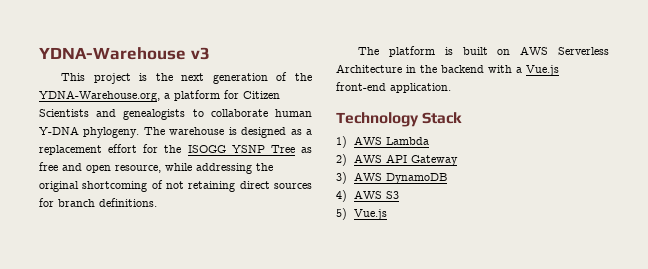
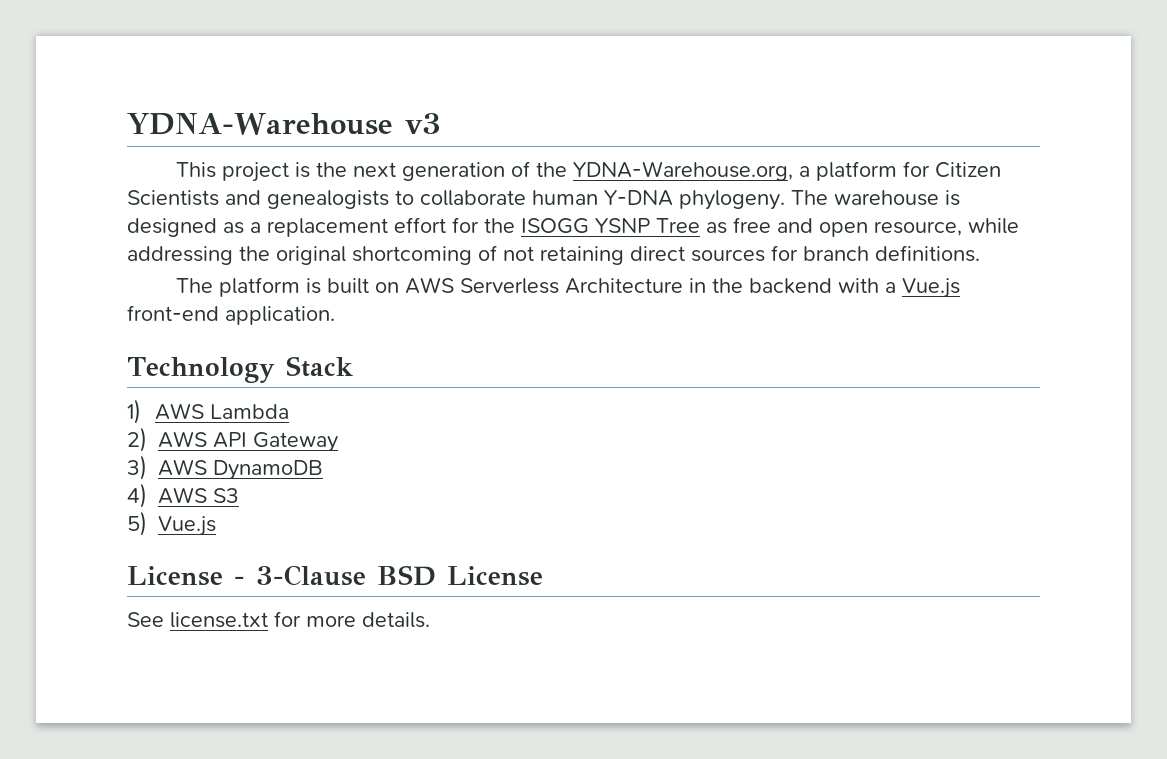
+ License - 3-Clause BSD License
+ See license.txt for more details.

